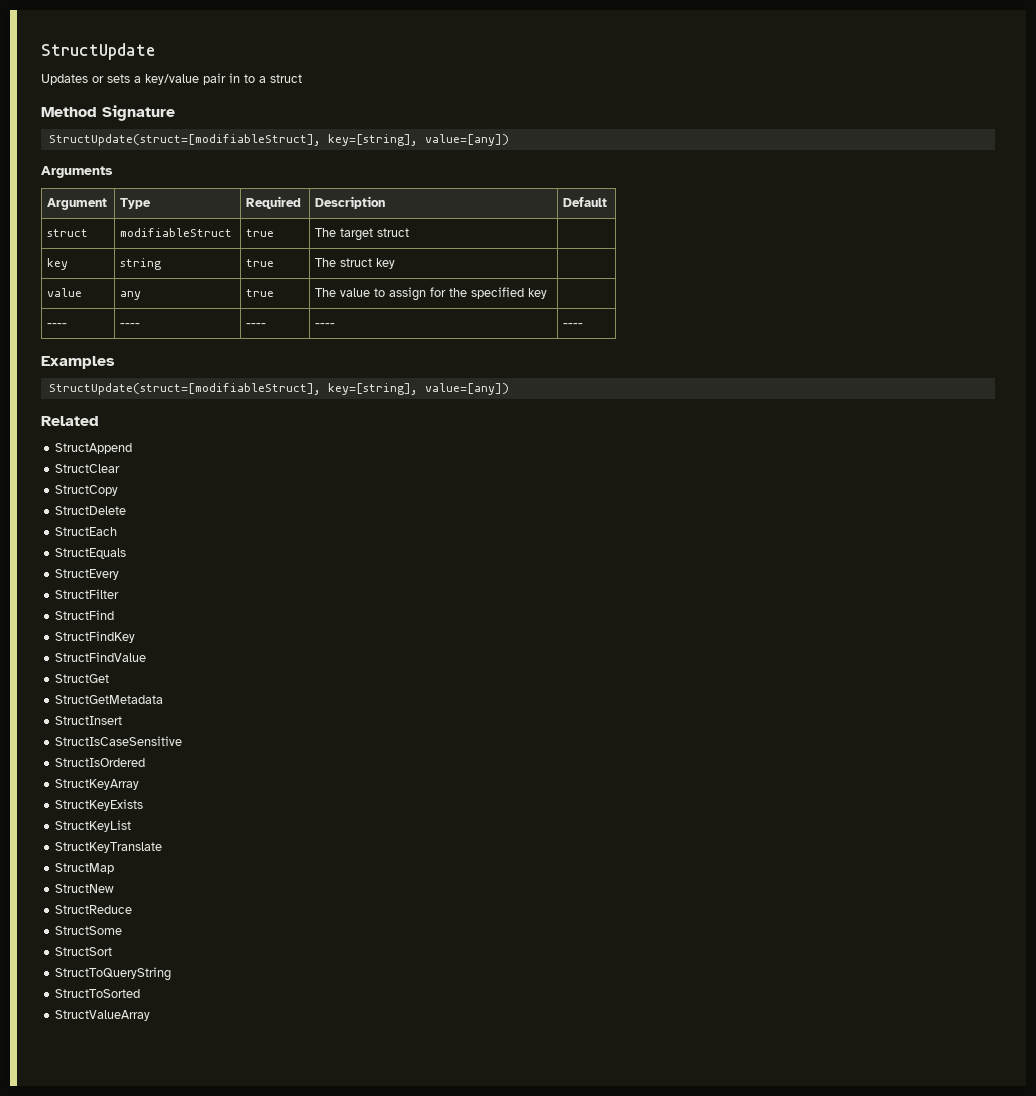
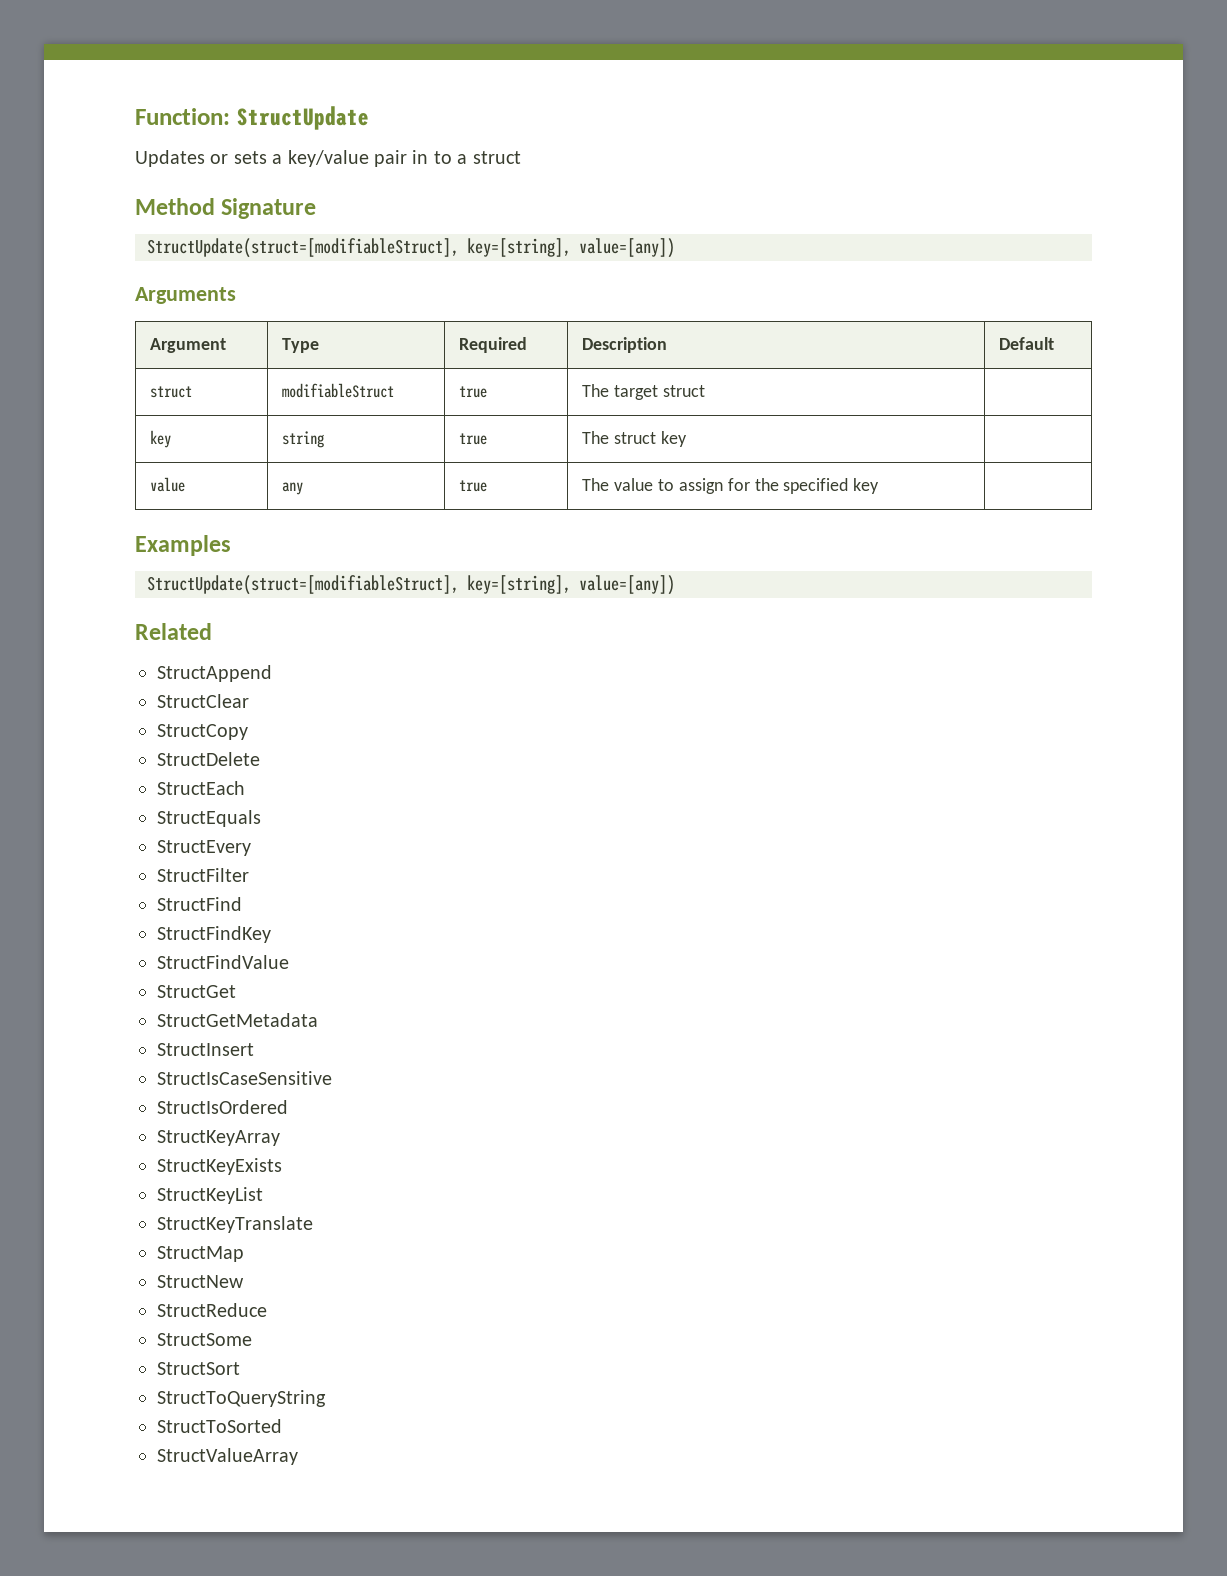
- StructUpdate
+ Function: StructUpdate
- ---- | ---- | ---- | ---- | ----

